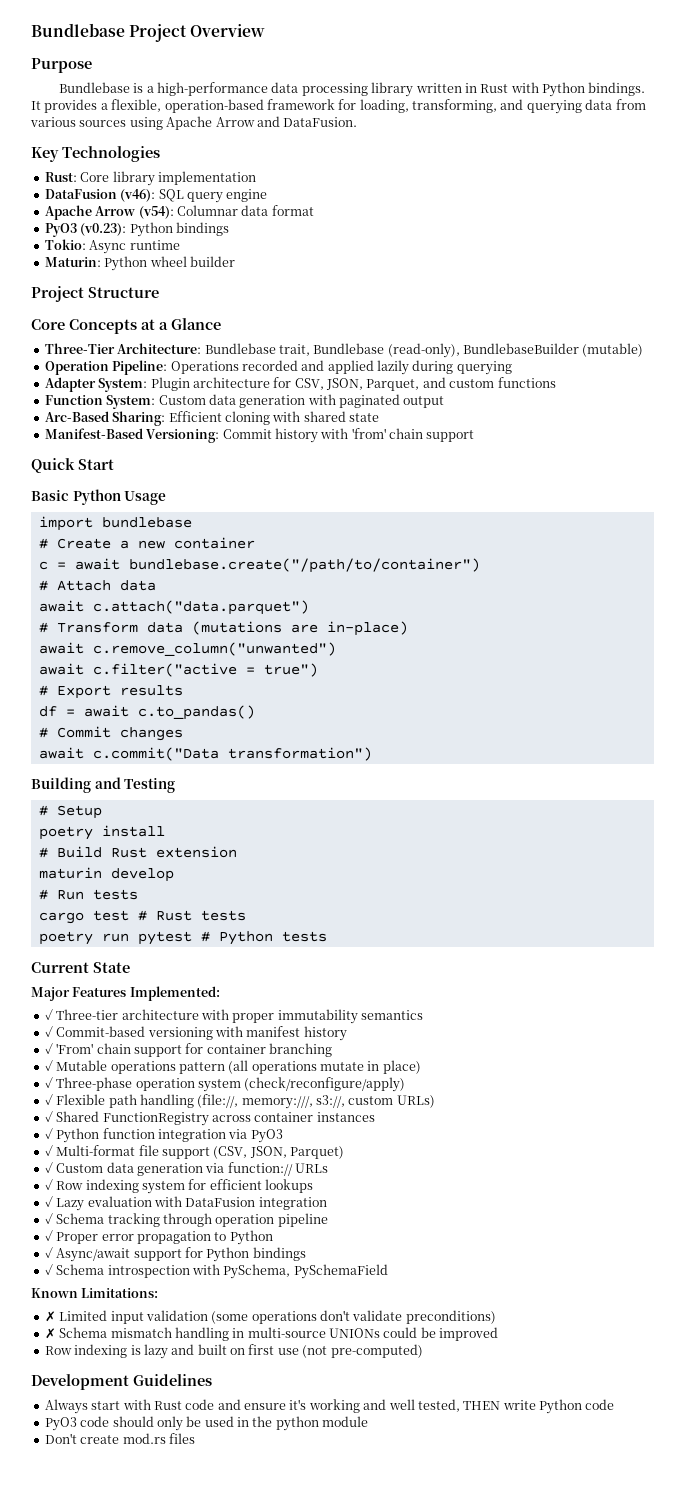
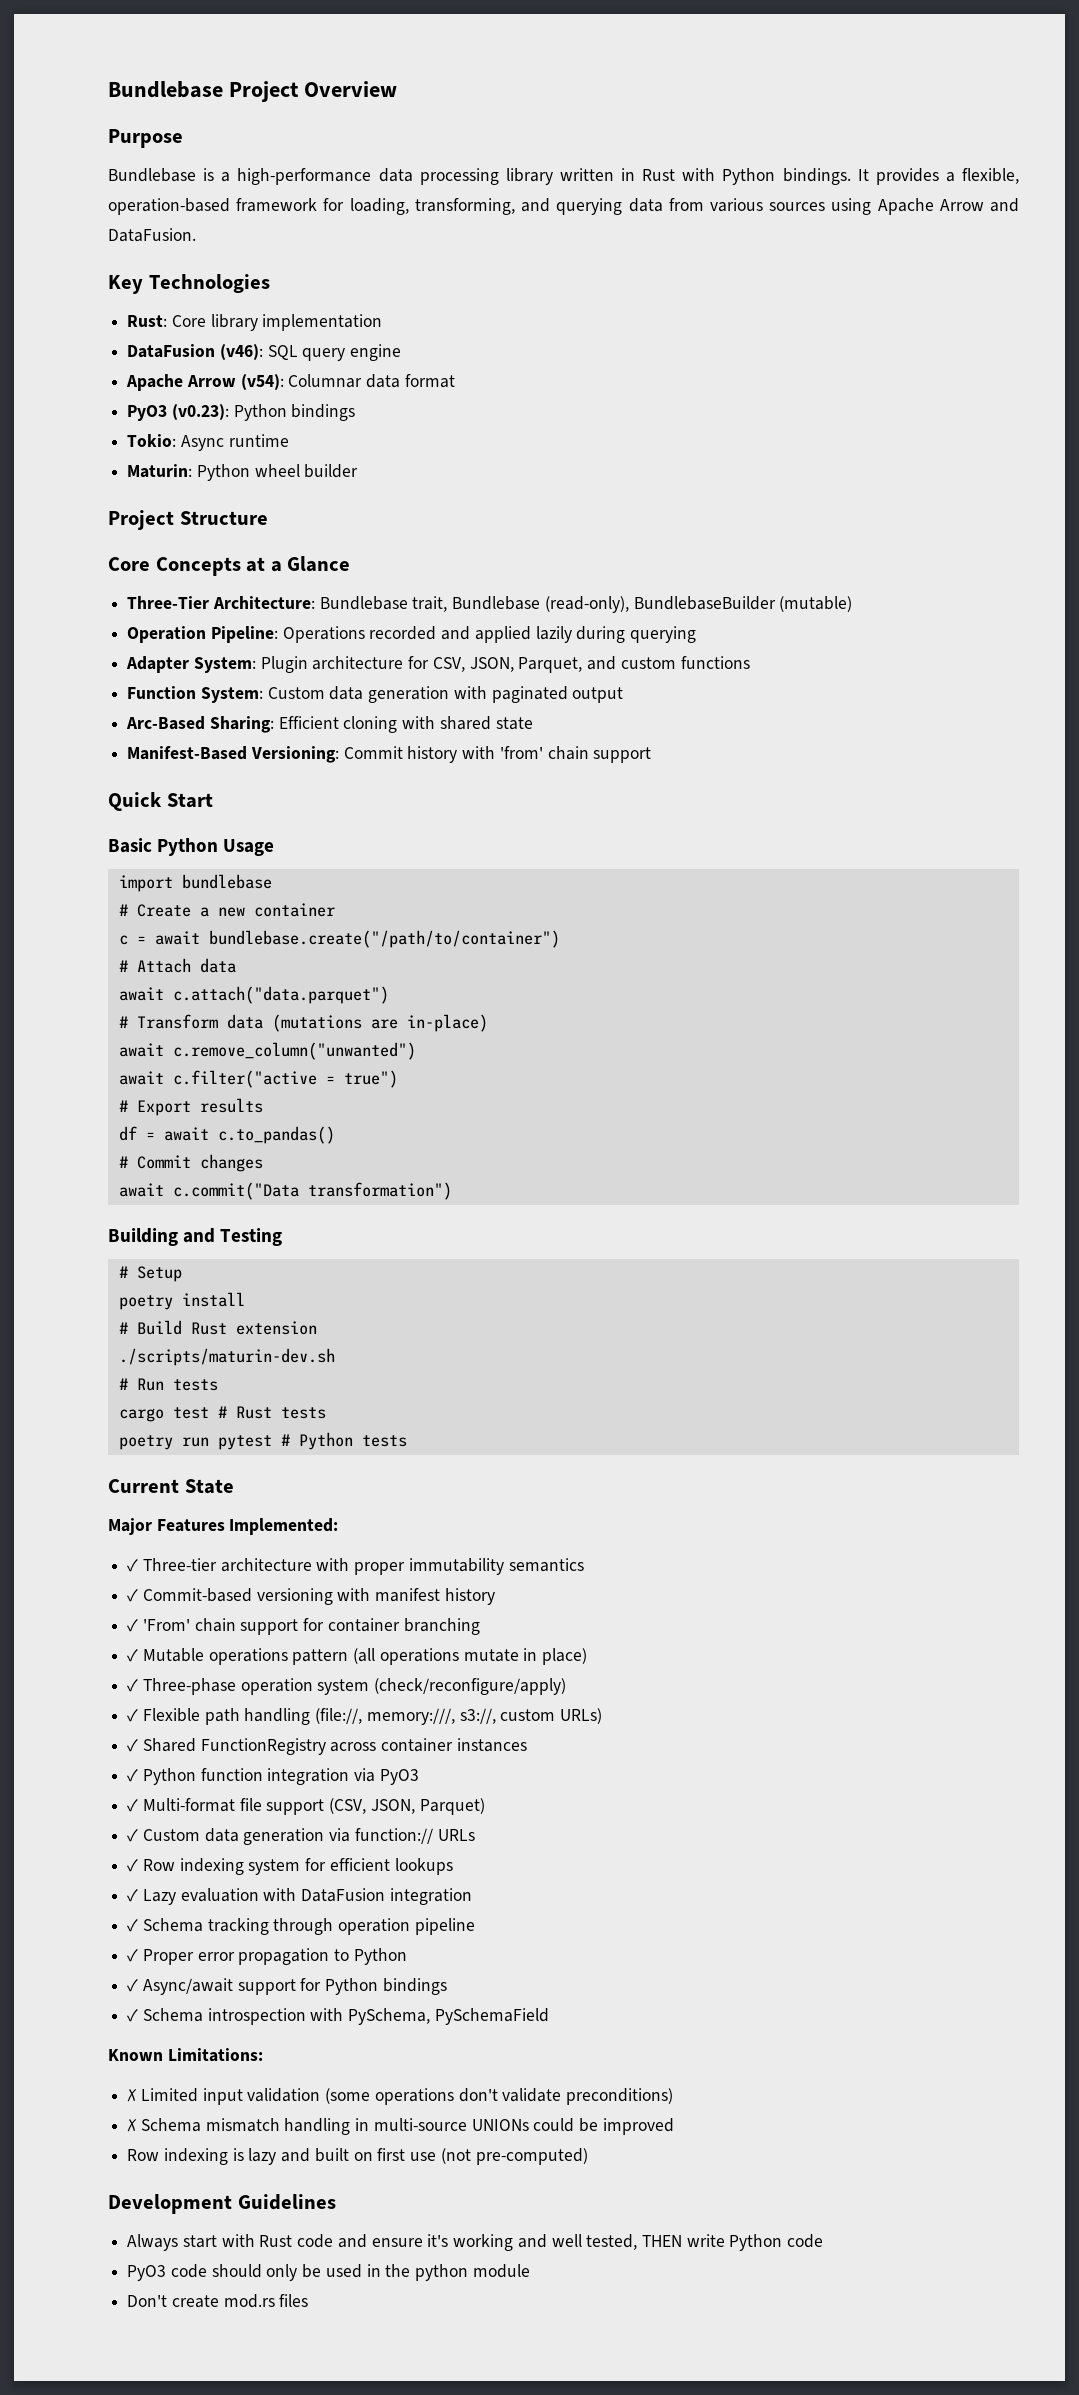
- maturin develop
+ ./scripts/maturin-dev.sh

